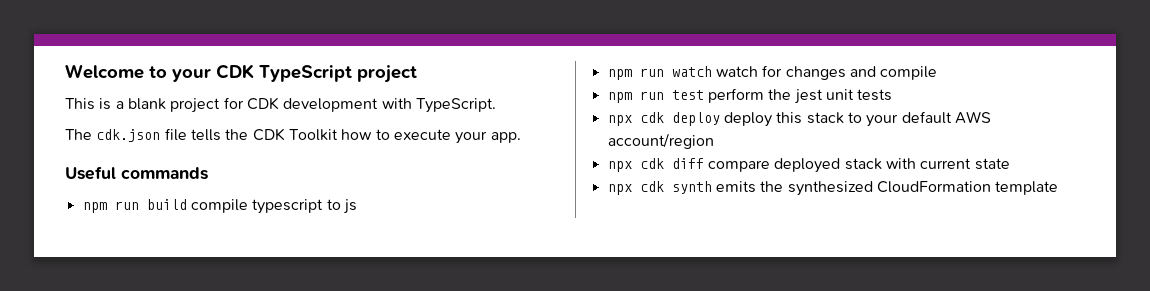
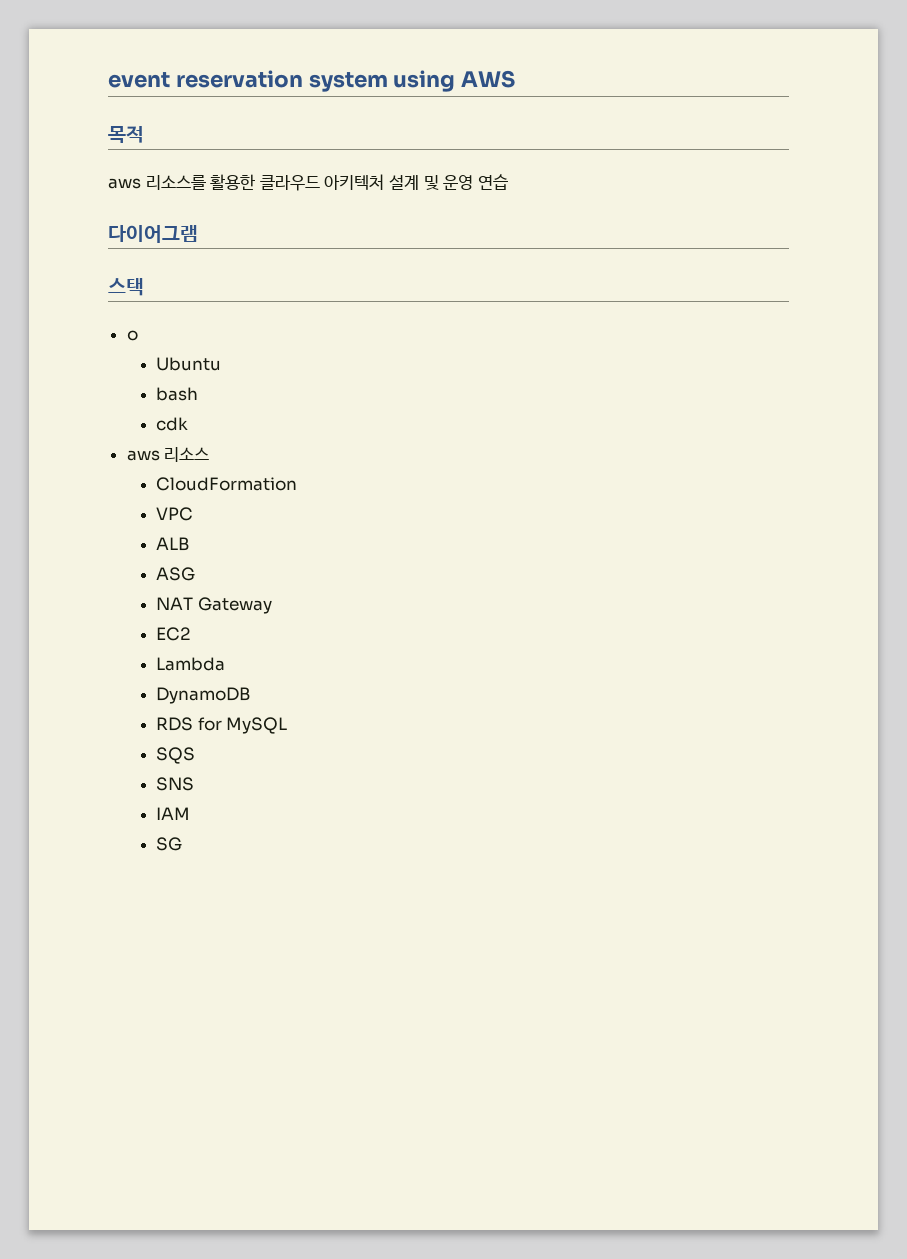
- Welcome to your CDK TypeScript project
- This is a blank project for CDK development with TypeScript.
- The cdk.json file tells the CDK Toolkit how to execute your app.
- Useful commands
- npm run build compile typescript to js
- npm run watch watch for changes and compile
- npm run test perform the jest unit tests
- npx cdk deploy deploy this stack to your default AWS account/region
- npx cdk diff compare deployed stack with current state
- npx cdk synth emits the synthesized CloudFormation template
+ event reservation system using AWS
+ 목적
+ aws 리소스를 활용한 클라우드 아키텍처 설계 및 운영 연습
+ 다이어그램
+ 스택
+ o
+ Ubuntu
+ bash
+ cdk
+ aws 리소스
+ CloudFormation
+ VPC
+ ALB
+ ASG
+ NAT Gateway
+ EC2
+ Lambda
+ DynamoDB
+ RDS for MySQL
+ SQS
+ SNS
+ IAM
+ SG

